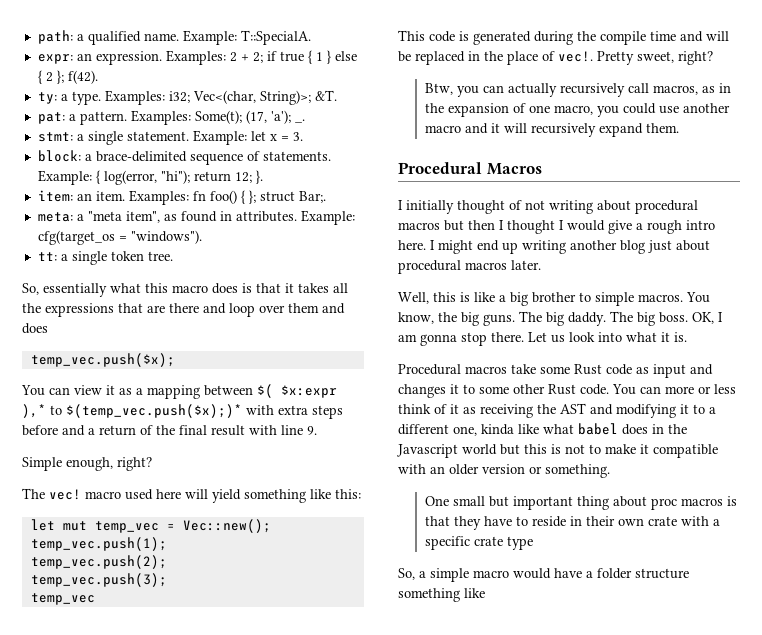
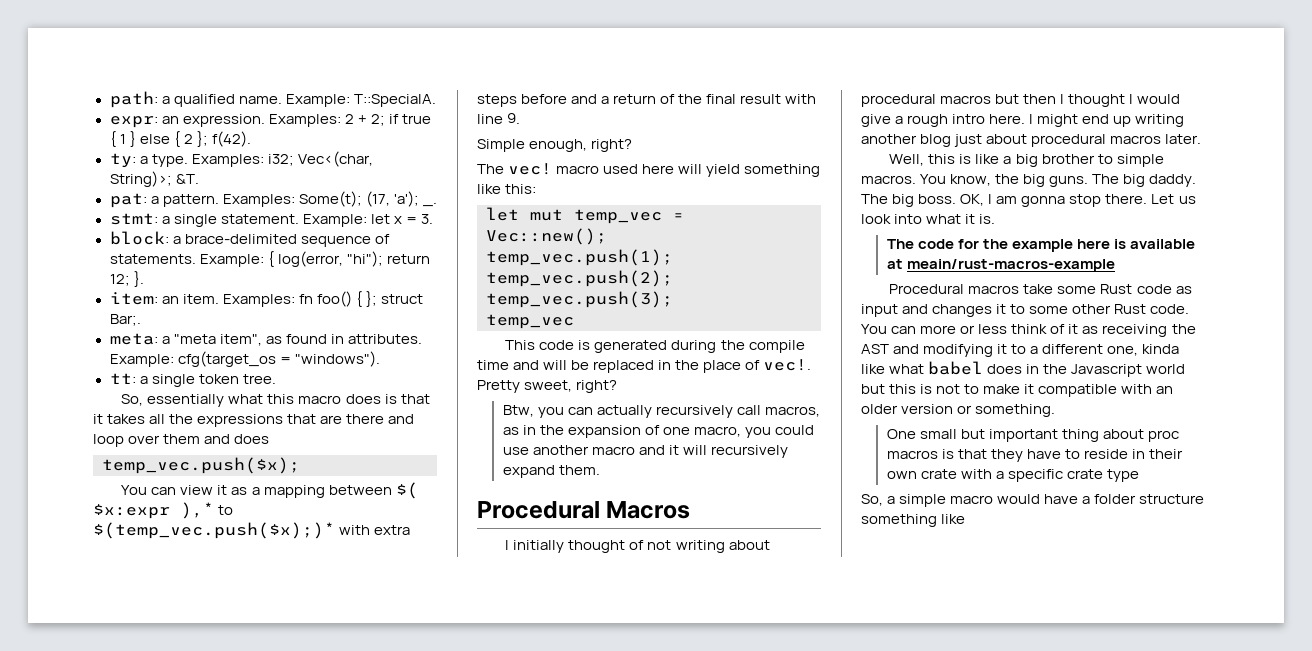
+ The code for the example here is available at meain/rust-macros-example

